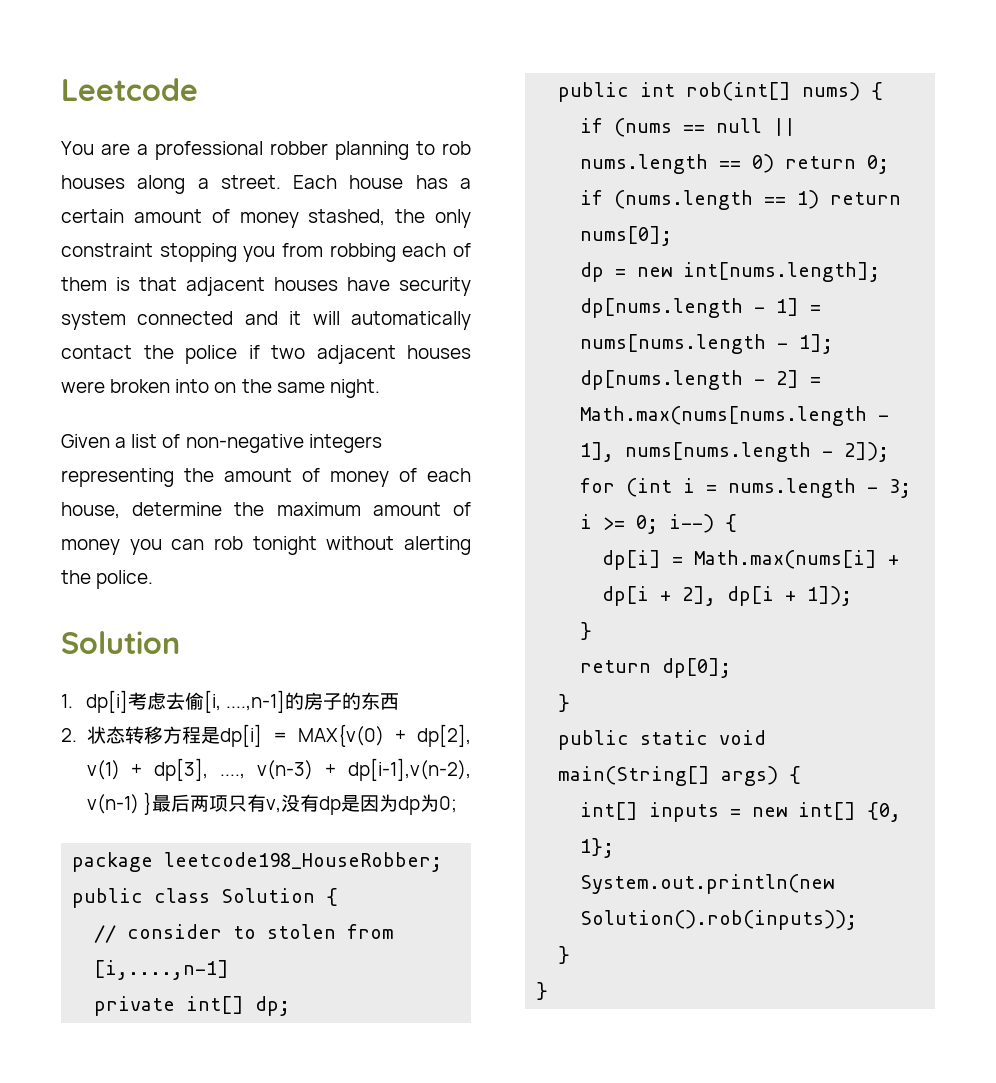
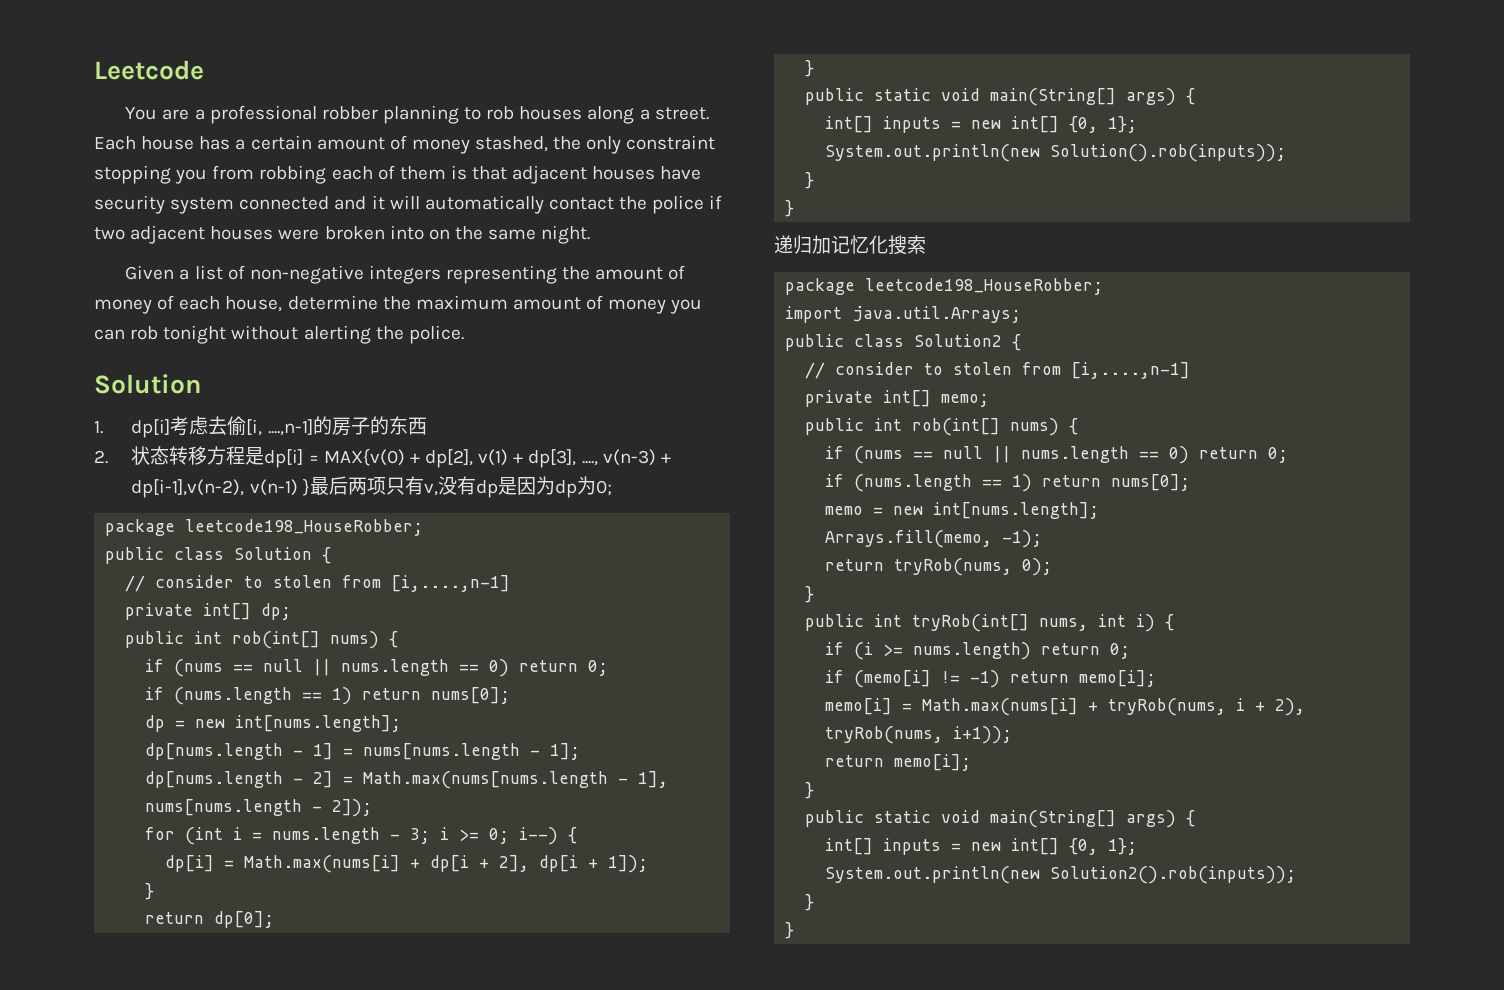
+ 递归加记忆化搜索
+ package leetcode198_HouseRobber;
+ import java.util.Arrays;
+ public class Solution2 {
+ // consider to stolen from [i,....,n-1]
+ private int[] memo;
+ public int rob(int[] nums) {
+ if (nums == null || nums.length == 0) return 0;
+ if (nums.length == 1) return nums[0];
+ memo = new int[nums.length];
+ Arrays.fill(memo, -1);
+ return tryRob(nums, 0);
+ }
+ public int tryRob(int[] nums, int i) {
+ if (i >= nums.length) return 0;
+ if (memo[i] != -1) return memo[i];
+ memo[i] = Math.max(nums[i] + tryRob(nums, i + 2), tryRob(nums, i+1));
+ return memo[i];
+ }
+ public static void main(String[] args) {
+ int[] inputs = new int[] {0, 1};
+ System.out.println(new Solution2().rob(inputs));
+ }
+ }

